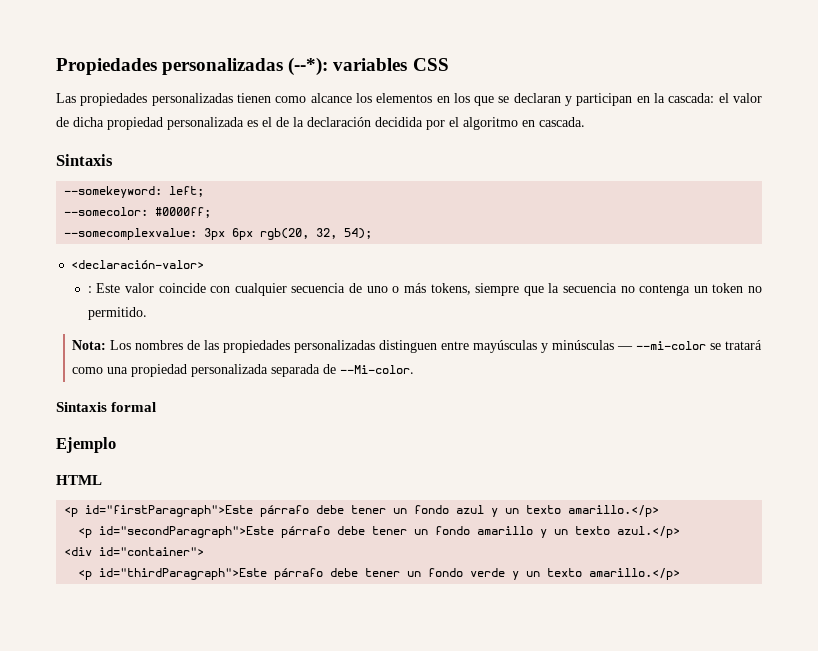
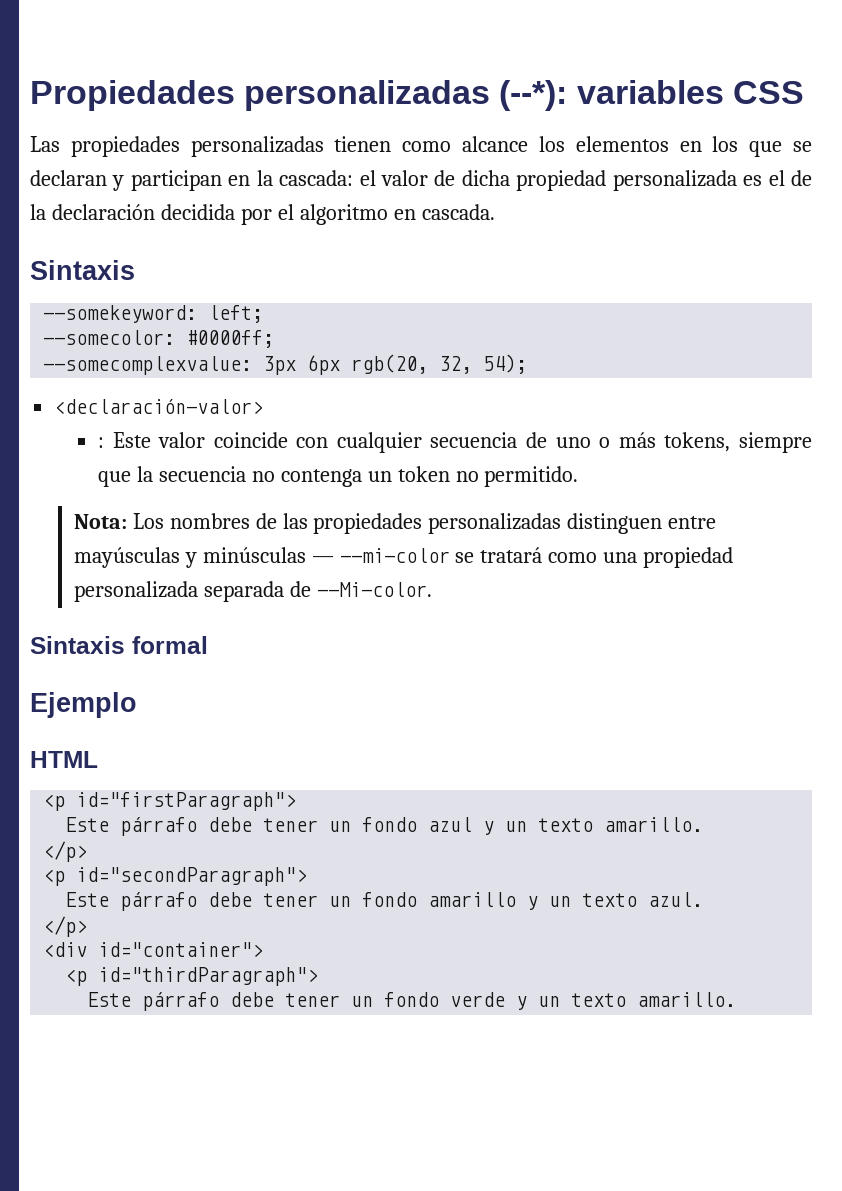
- <p id="firstParagraph">Este párrafo debe tener un fondo azul y un texto amarillo.</p>
- <p id="secondParagraph">Este párrafo debe tener un fondo amarillo y un texto azul.</p>
+ <p id="firstParagraph">
+ Este párrafo debe tener un fondo azul y un texto amarillo.
+ </p>
+ <p id="secondParagraph">
+ Este párrafo debe tener un fondo amarillo y un texto azul.
+ </p>
- <p id="thirdParagraph">Este párrafo debe tener un fondo verde y un texto amarillo.</p>
+ <p id="thirdParagraph">
+ Este párrafo debe tener un fondo verde y un texto amarillo.

